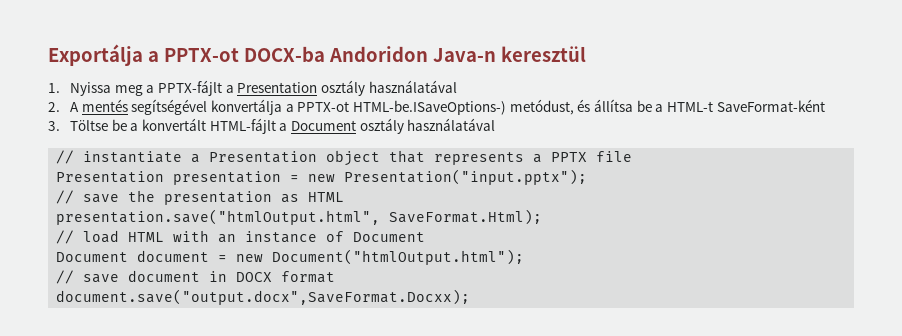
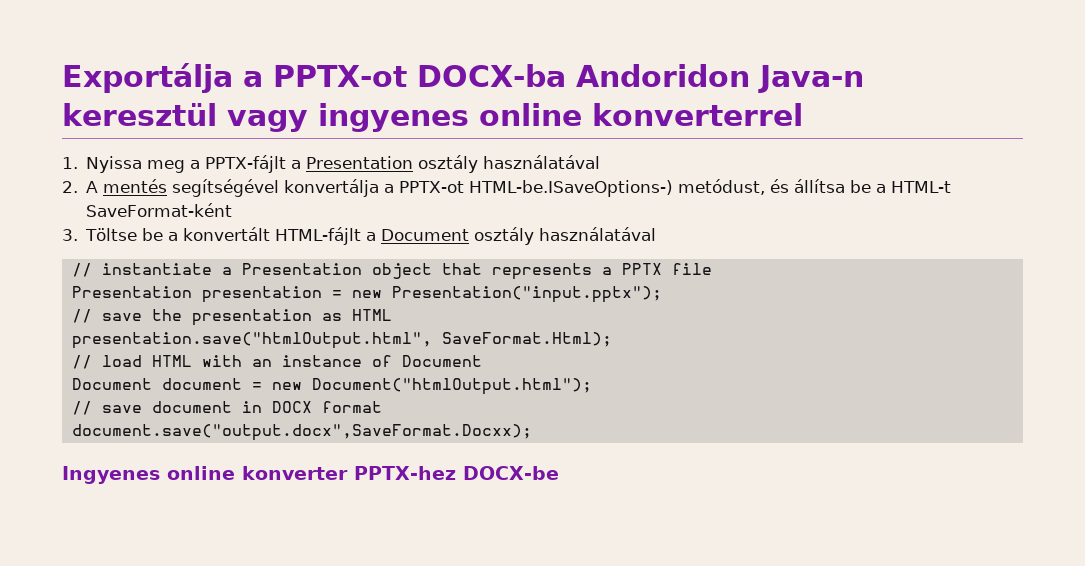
- Exportálja a PPTX-ot DOCX-ba Andoridon Java-n keresztül
+ Exportálja a PPTX-ot DOCX-ba Andoridon Java-n keresztül vagy ingyenes online konverterrel
+ Ingyenes online konverter PPTX-hez DOCX-be

